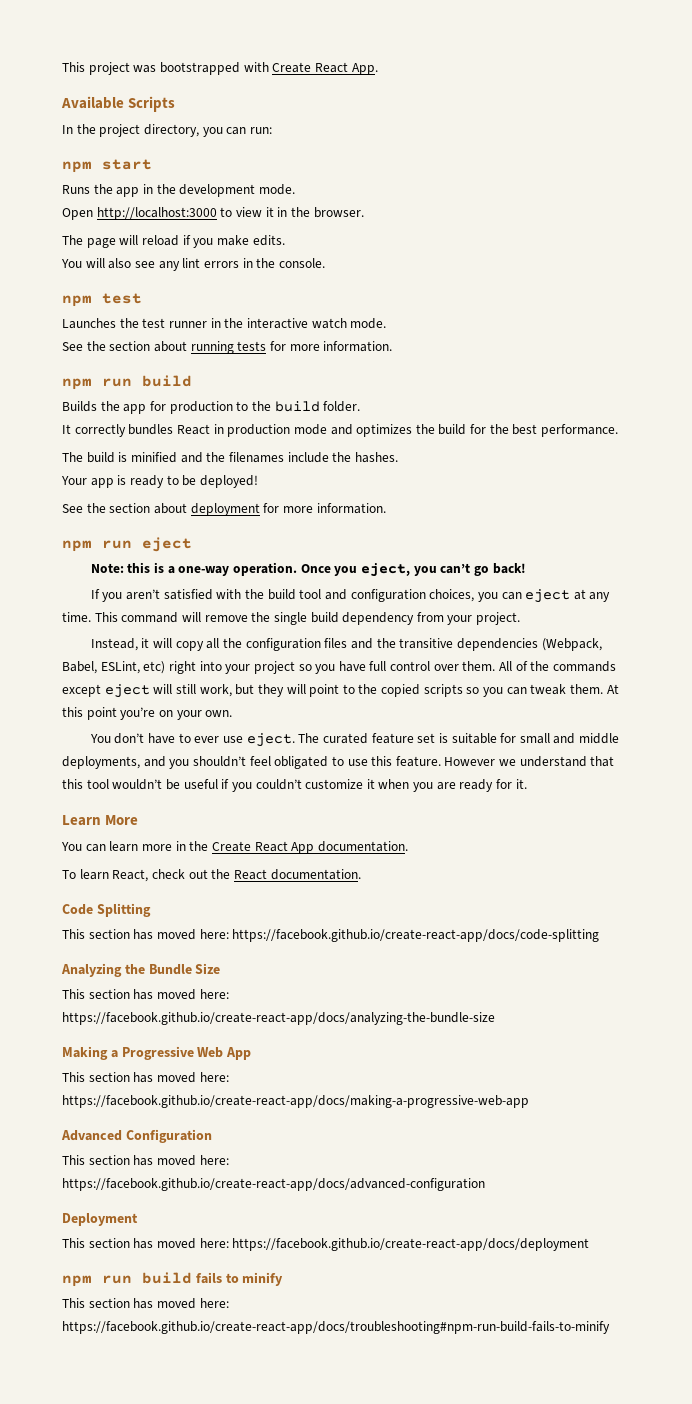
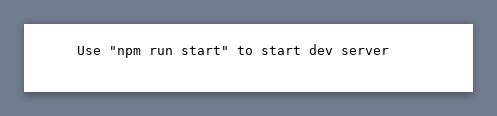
- This project was bootstrapped with Create React App.
- Available Scripts
- In the project directory, you can run:
- npm start
- Runs the app in the development mode.
- Open http://localhost:3000 to view it in the browser.
- The page will reload if you make edits.
- You will also see any lint errors in the console.
- npm test
- Launches the test runner in the interactive watch mode.
- See the section about running tests for more information.
- npm run build
- Builds the app for production to the build folder.
- It correctly bundles React in production mode and optimizes the build for the best performance.
- The build is minified and the filenames include the hashes.
- Your app is ready to be deployed!
- See the section about deployment for more information.
- npm run eject
- Note: this is a one-way operation. Once you eject, you can’t go back!
- If you aren’t satisfied with the build tool and configuration choices, you can eject at any time. This command will remove the single build dependency from your project.
- Instead, it will copy all the configuration files and the transitive dependencies (Webpack, Babel, ESLint, etc) right into your project so you have full control over them. All of the commands except eject will still work, but they will point to the copied scripts so you can tweak them. At this point you’re on your own.
- You don’t have to ever use eject. The curated feature set is suitable for small and middle deployments, and you shouldn’t feel obligated to use this feature. However we understand that this tool wouldn’t be useful if you couldn’t customize it when you are ready for it.
- Learn More
- You can learn more in the Create React App documentation.
- To learn React, check out the React documentation.
- Code Splitting
- This section has moved here: https://facebook.github.io/create-react-app/docs/code-splitting
- Analyzing the Bundle Size
- This section has moved here: https://facebook.github.io/create-react-app/docs/analyzing-the-bundle-size
- Making a Progressive Web App
- This section has moved here: https://facebook.github.io/create-react-app/docs/making-a-progressive-web-app
- Advanced Configuration
- This section has moved here: https://facebook.github.io/create-react-app/docs/advanced-configuration
- Deployment
- This section has moved here: https://facebook.github.io/create-react-app/docs/deployment
- npm run build fails to minify
- This section has moved here: https://facebook.github.io/create-react-app/docs/troubleshooting#npm-run-build-fails-to-minify
+ Use "npm run start" to start dev server

